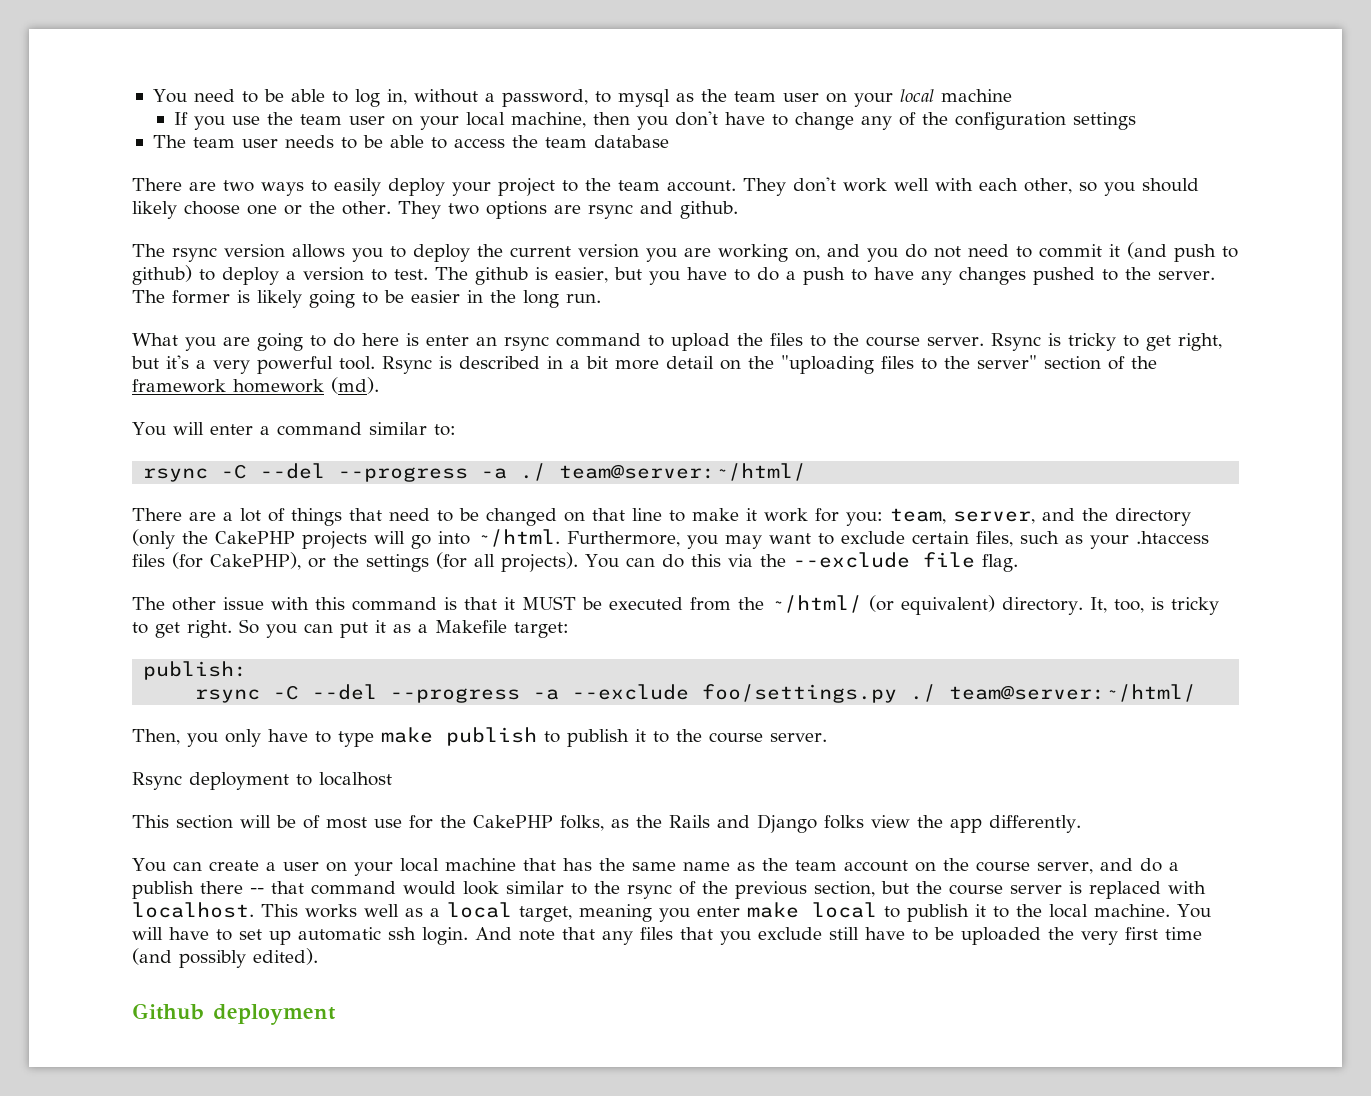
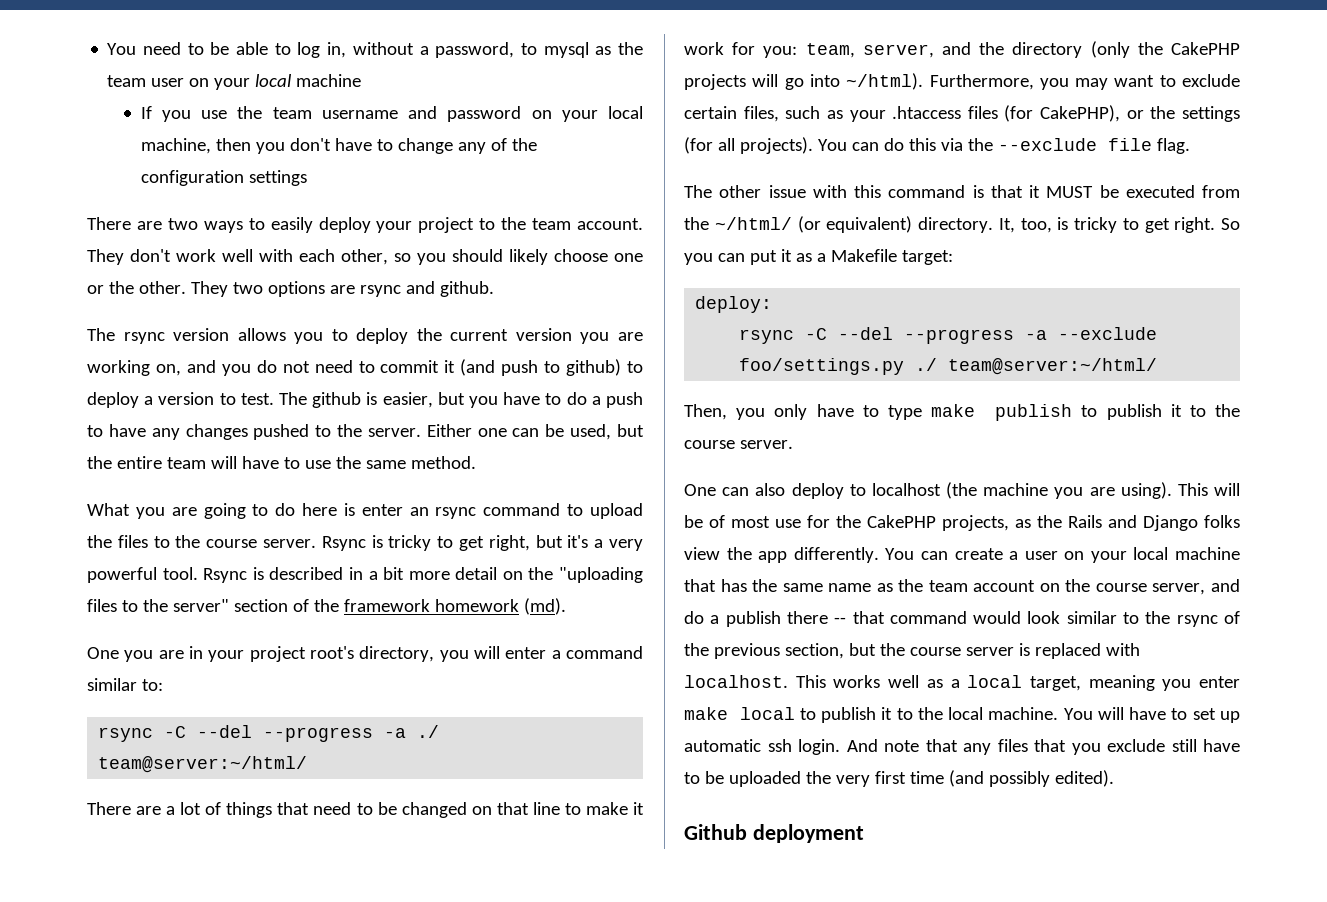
- If you use the team user on your local machine, then you don't have to change any of the configuration settings
+ If you use the team username and password on your local machine, then you don't have to change any of the configuration settings
- The team user needs to be able to access the team database
- The former is likely going to be easier in the long run.
+ Either one can be used, but the entire team will have to use the same method.
- You will enter a command similar to:
+ One you are in your project root's directory, you will enter a command similar to:
- There are a lot of things that need to be changed on that line to make it work for you: team, server, and the directory (only the CakePHP projects will go into ~/html.
+ There are a lot of things that need to be changed on that line to make it work for you: team, server, and the directory (only the CakePHP projects will go into ~/html).
- publish:
+ deploy:
- Rsync deployment to localhost
- This section will be of most use for the CakePHP folks, as the Rails and Django folks view the app differently.
- You can create a user on your local machine that has the same name as the team account on the course server, and do a publish there -- that command would look similar to the rsync of the previous section, but the course server is replaced with localhost.
+ One can also deploy to localhost (the machine you are using). This will be of most use for the CakePHP projects, as the Rails and Django folks view the app differently. You can create a user on your local machine that has the same name as the team account on the course server, and do a publish there -- that command would look similar to the rsync of the previous section, but the course server is replaced with localhost.

